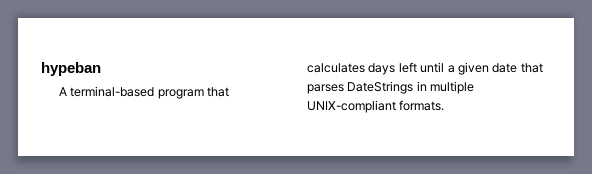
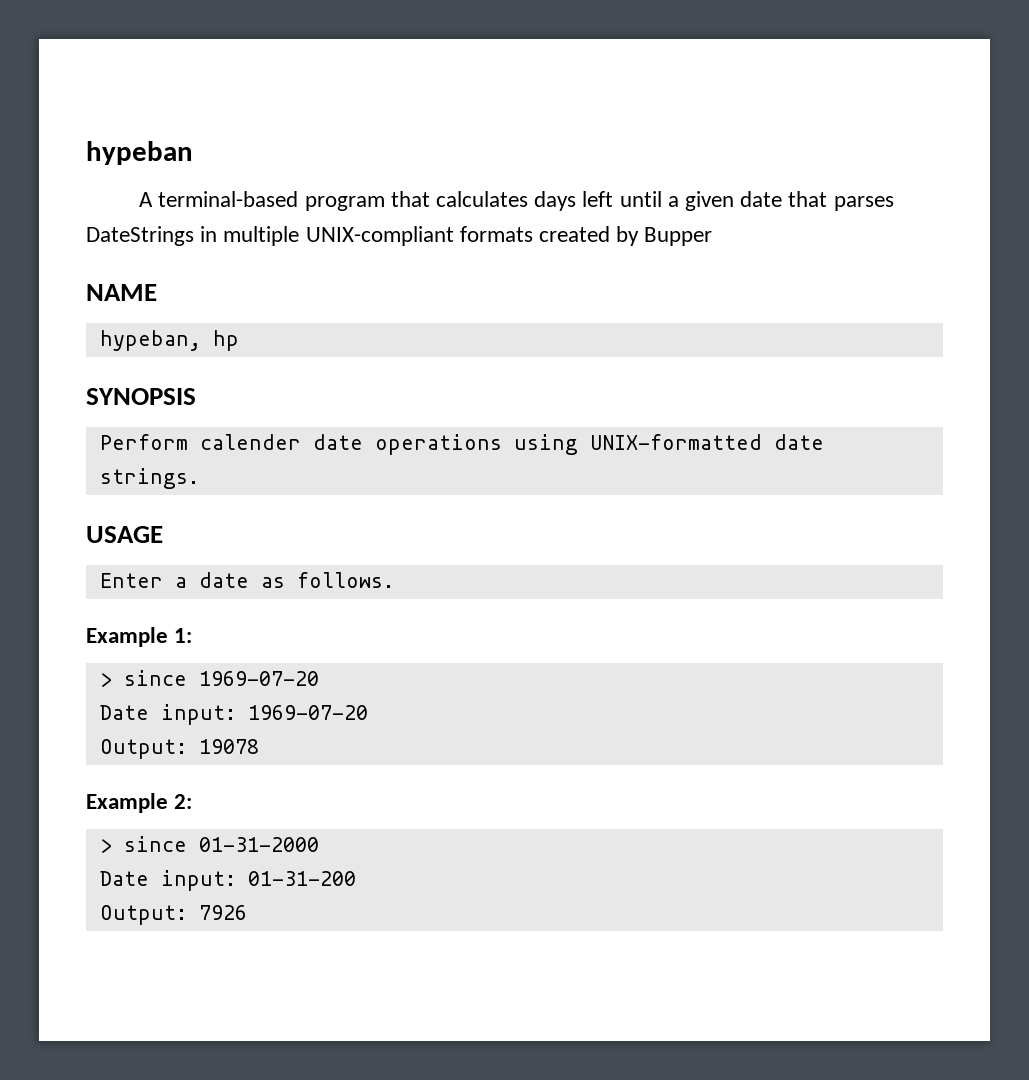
- A terminal-based program that calculates days left until a given date that parses DateStrings in multiple UNIX-compliant formats.
+ A terminal-based program that calculates days left until a given date that parses DateStrings in multiple UNIX-compliant formats created by Bupper
+ NAME
+ hypeban, hp
+ SYNOPSIS
+ Perform calender date operations using UNIX-formatted date strings.
+ USAGE
+ Enter a date as follows.
+ Example 1:
+ > since 1969-07-20
+ Date input: 1969-07-20
+ Output: 19078
+ Example 2:
+ > since 01-31-2000
+ Date input: 01-31-200
+ Output: 7926

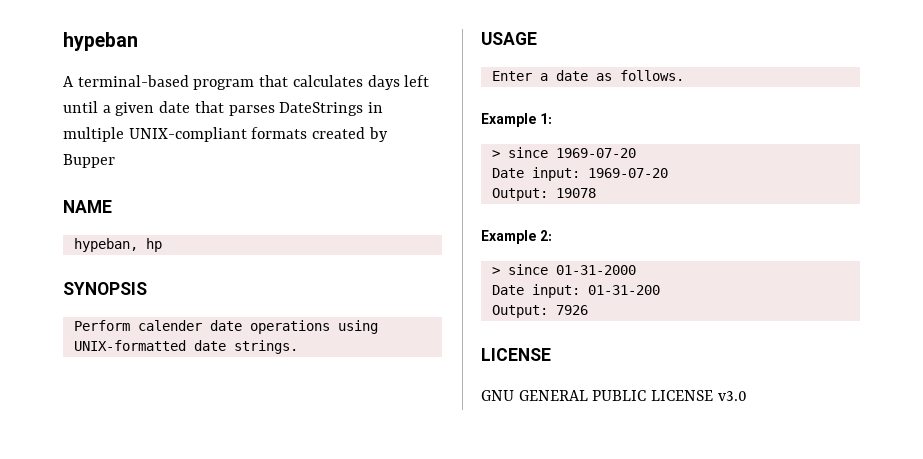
  Output: 7926
+ LICENSE
+ GNU GENERAL PUBLIC LICENSE v3.0

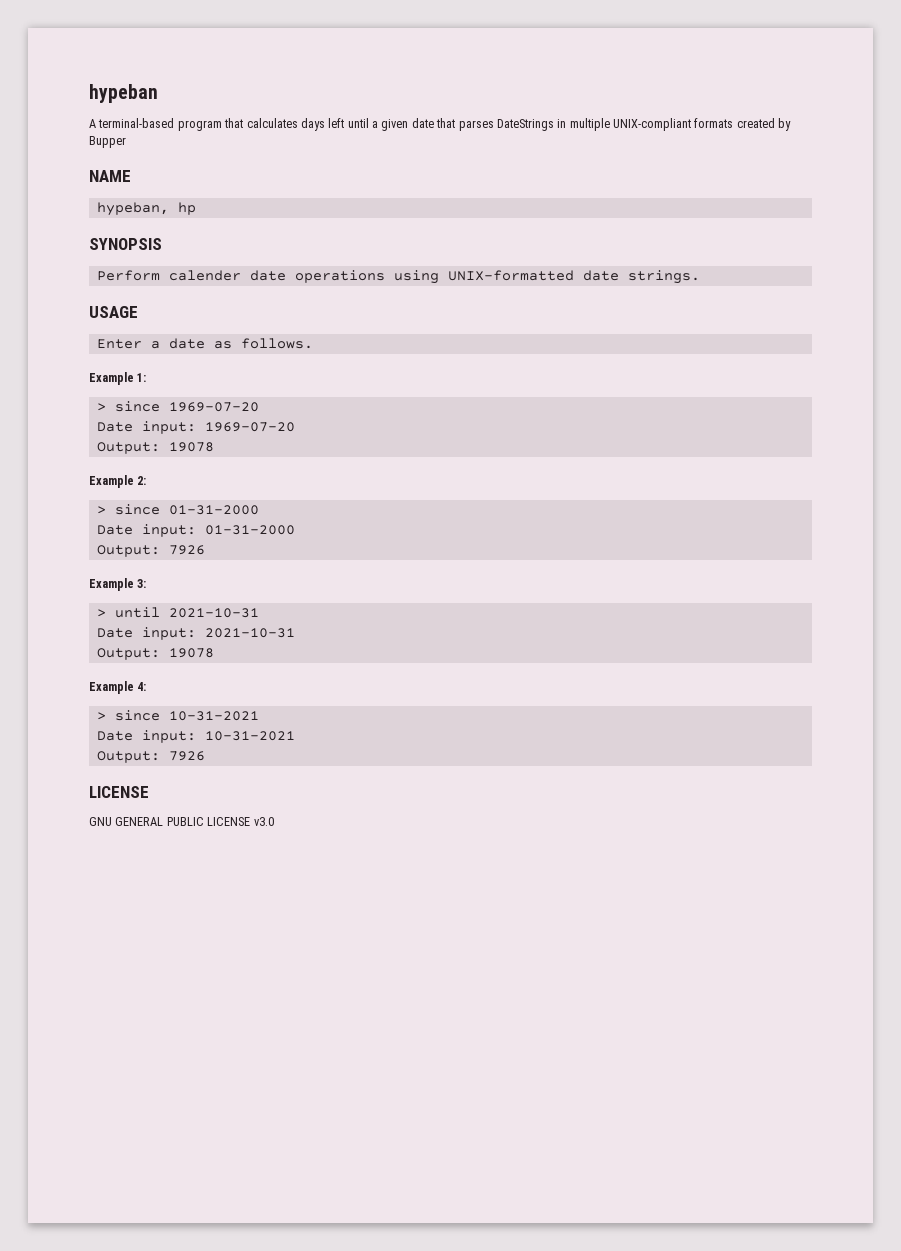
- Date input: 01-31-200
+ Date input: 01-31-2000
+ Output: 7926
+ Example 3:
+ > until 2021-10-31
+ Date input: 2021-10-31
+ Output: 19078
+ Example 4:
+ > since 10-31-2021
+ Date input: 10-31-2021

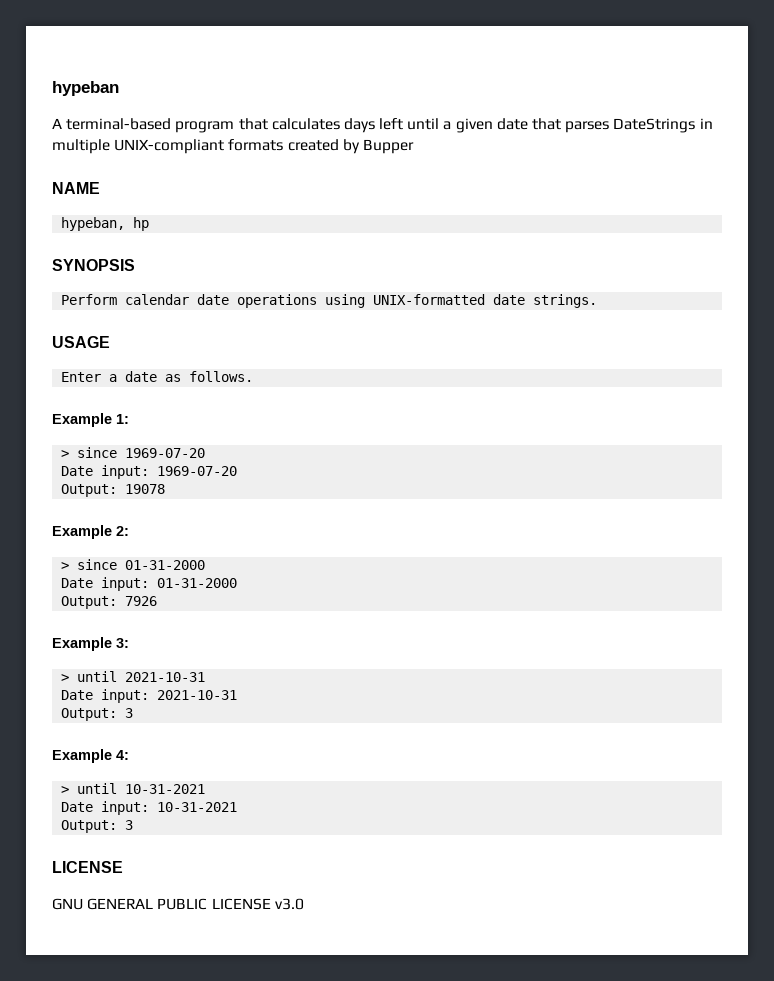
- Perform calender date operations using UNIX-formatted date strings.
+ Perform calendar date operations using UNIX-formatted date strings.
  Date input: 2021-10-31
- Output: 19078
+ Output: 3
- > since 10-31-2021
+ > until 10-31-2021
  Date input: 10-31-2021
- Output: 7926
+ Output: 3

